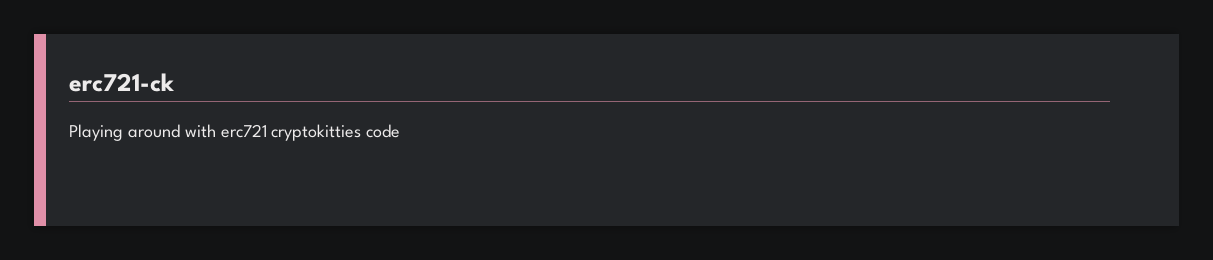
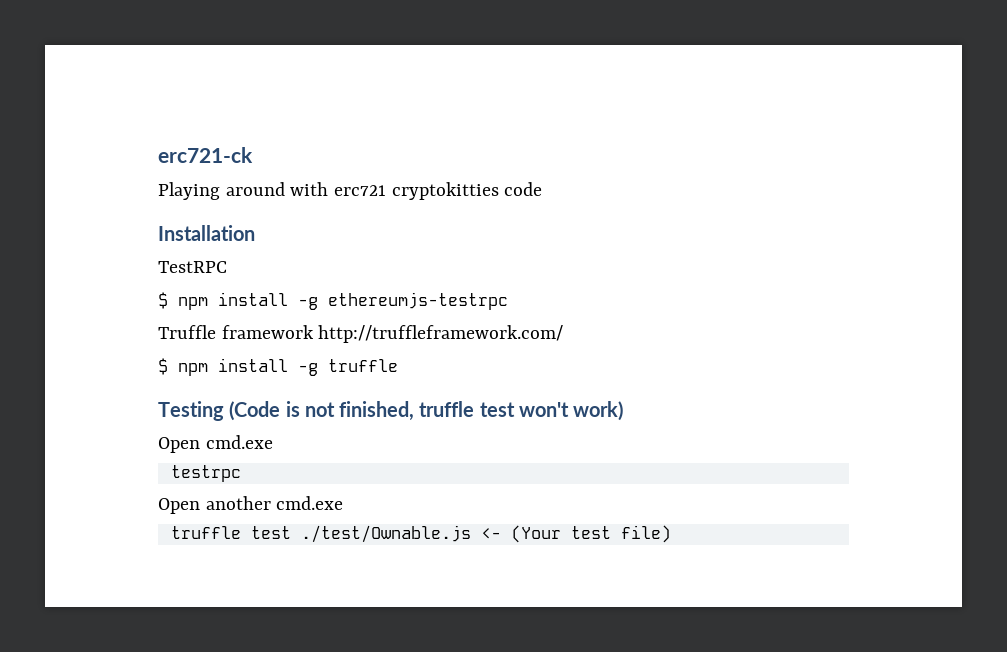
+ Installation
+ TestRPC
+ $ npm install -g ethereumjs-testrpc
+ Truffle framework http://truffleframework.com/
+ $ npm install -g truffle
+ Testing (Code is not finished, truffle test won't work)
+ Open cmd.exe
+ testrpc
+ Open another cmd.exe
+ truffle test ./test/Ownable.js <- (Your test file)

